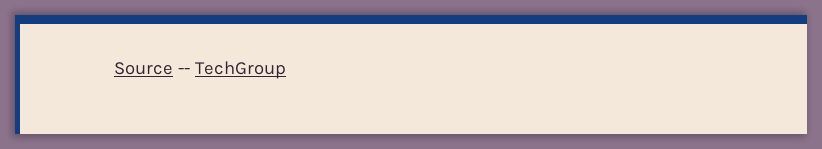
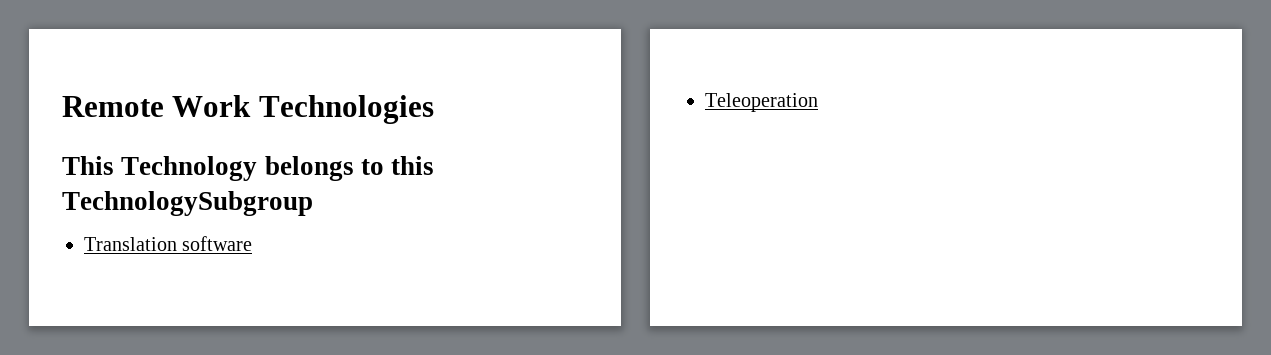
- Source -- TechGroup
+ Remote Work Technologies
+ This Technology belongs to this TechnologySubgroup
+ Translation software
+ Teleoperation

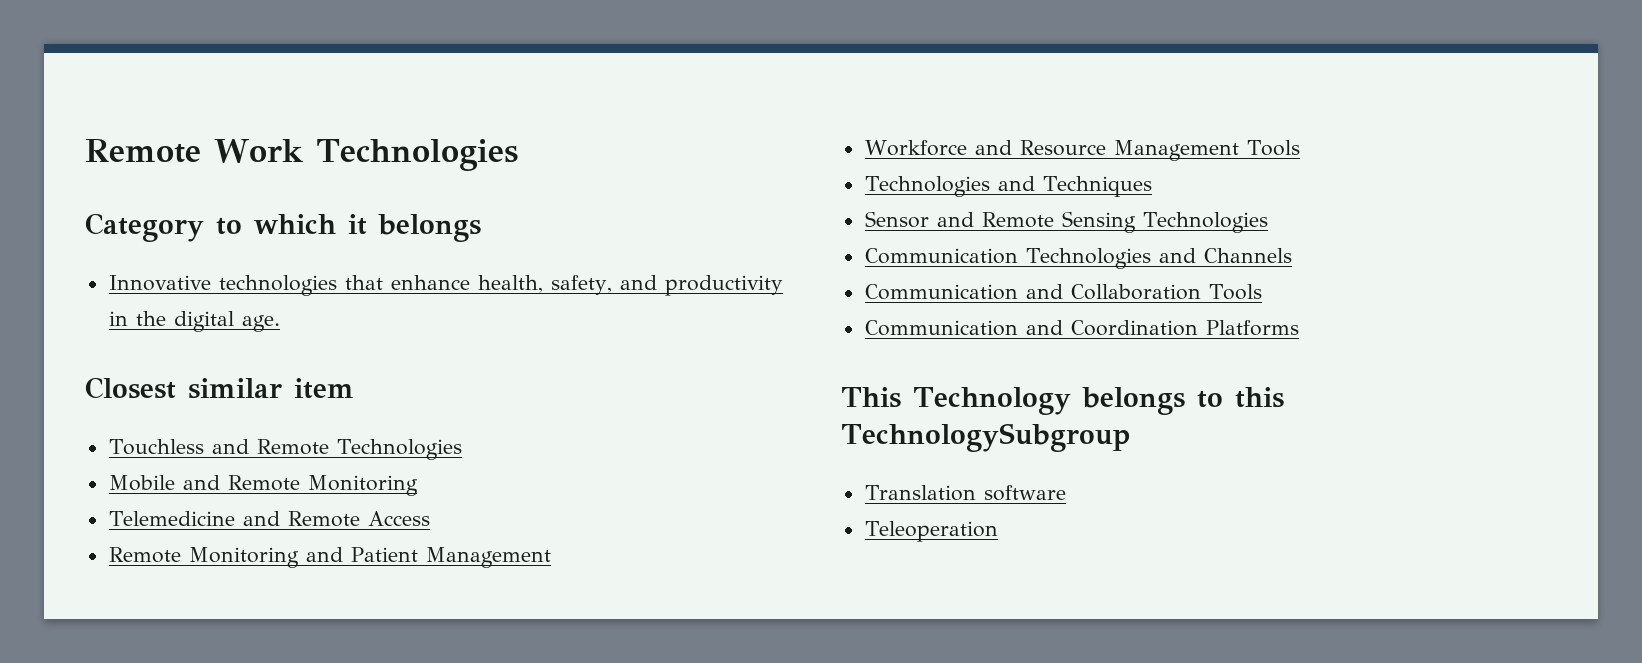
+ Category to which it belongs
+ Innovative technologies that enhance health, safety, and productivity in the digital age.
+ Closest similar item
+ Touchless and Remote Technologies
+ Mobile and Remote Monitoring
+ Telemedicine and Remote Access
+ Remote Monitoring and Patient Management
+ Workforce and Resource Management Tools
+ Technologies and Techniques
+ Sensor and Remote Sensing Technologies
+ Communication Technologies and Channels
+ Communication and Collaboration Tools
+ Communication and Coordination Platforms

